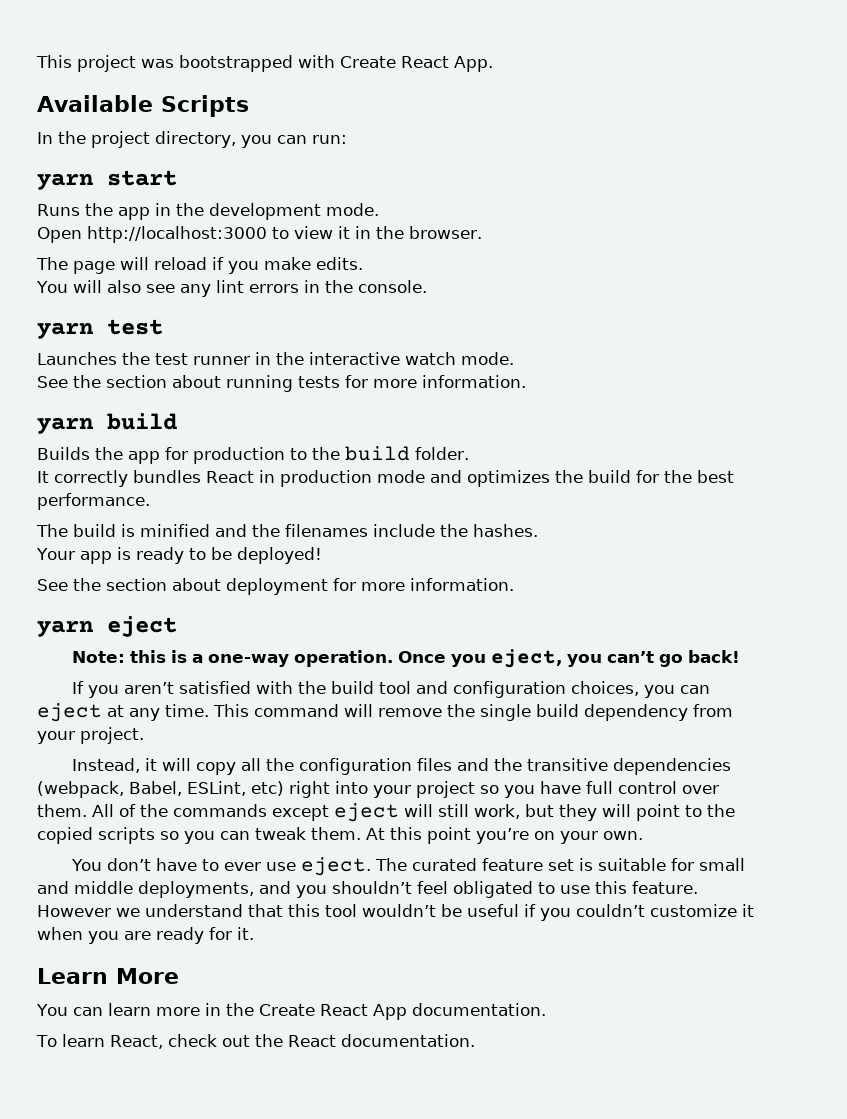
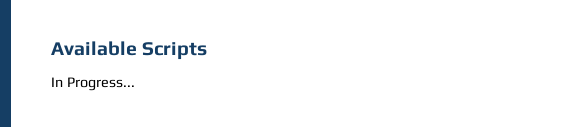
- This project was bootstrapped with Create React App.
  Available Scripts
- In the project directory, you can run:
- yarn start
- Runs the app in the development mode.
- Open http://localhost:3000 to view it in the browser.
- The page will reload if you make edits.
- You will also see any lint errors in the console.
- yarn test
- Launches the test runner in the interactive watch mode.
- See the section about running tests for more information.
- yarn build
- Builds the app for production to the build folder.
- It correctly bundles React in production mode and optimizes the build for the best performance.
- The build is minified and the filenames include the hashes.
- Your app is ready to be deployed!
- See the section about deployment for more information.
- yarn eject
- Note: this is a one-way operation. Once you eject, you can’t go back!
- If you aren’t satisfied with the build tool and configuration choices, you can eject at any time. This command will remove the single build dependency from your project.
- Instead, it will copy all the configuration files and the transitive dependencies (webpack, Babel, ESLint, etc) right into your project so you have full control over them. All of the commands except eject will still work, but they will point to the copied scripts so you can tweak them. At this point you’re on your own.
- You don’t have to ever use eject. The curated feature set is suitable for small and middle deployments, and you shouldn’t feel obligated to use this feature. However we understand that this tool wouldn’t be useful if you couldn’t customize it when you are ready for it.
- Learn More
- You can learn more in the Create React App documentation.
- To learn React, check out the React documentation.
+ In Progress...

